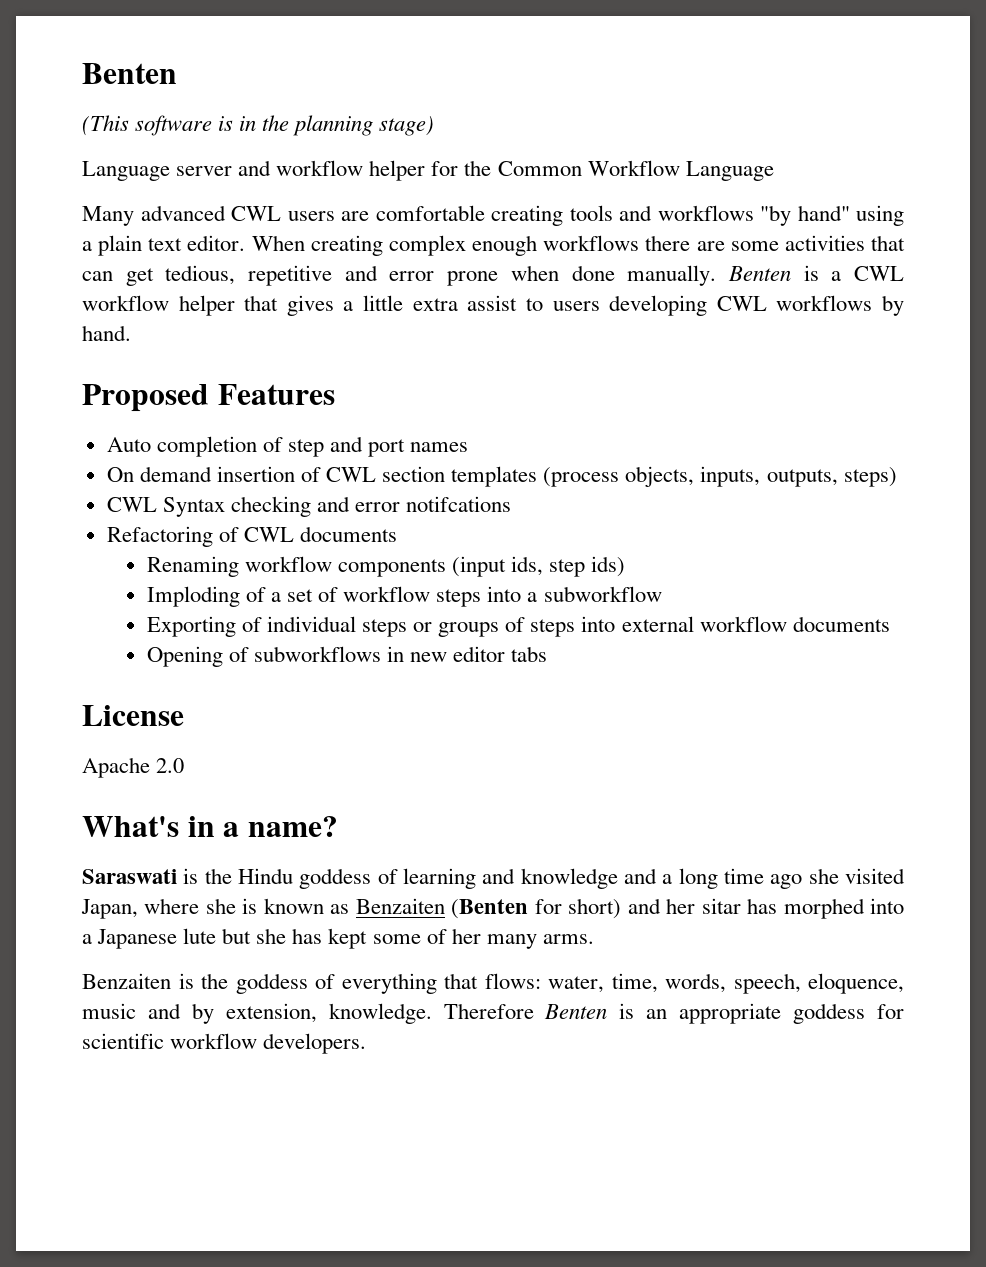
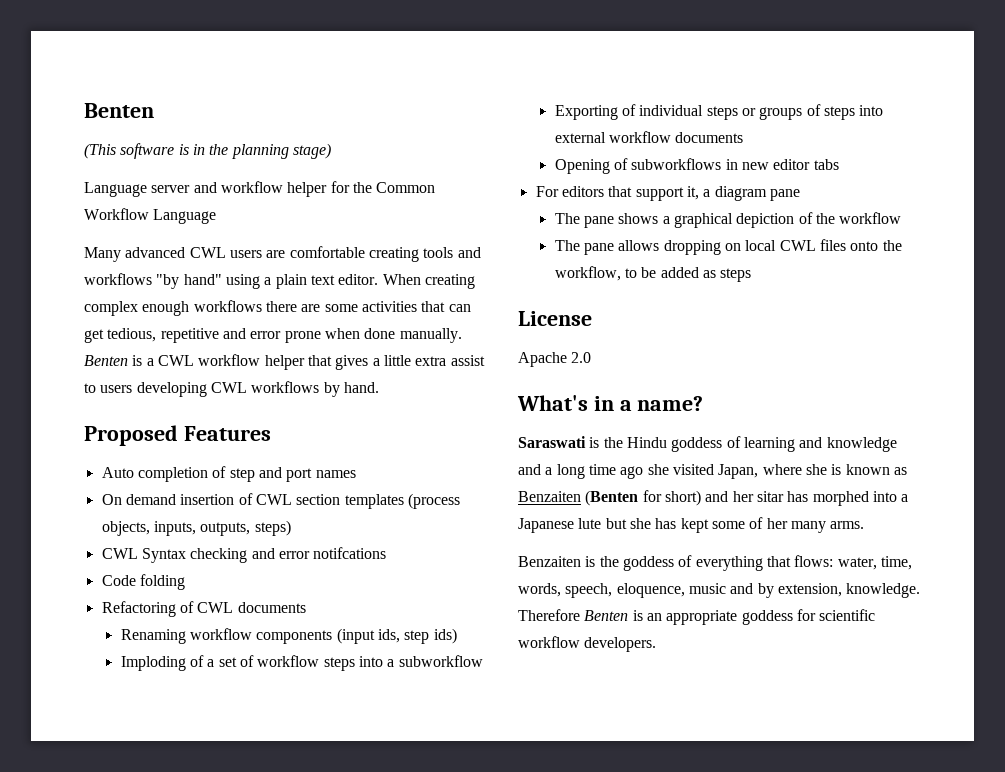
+ Code folding
+ For editors that support it, a diagram pane
+ The pane shows a graphical depiction of the workflow
+ The pane allows dropping on local CWL files onto the workflow, to be added as steps

